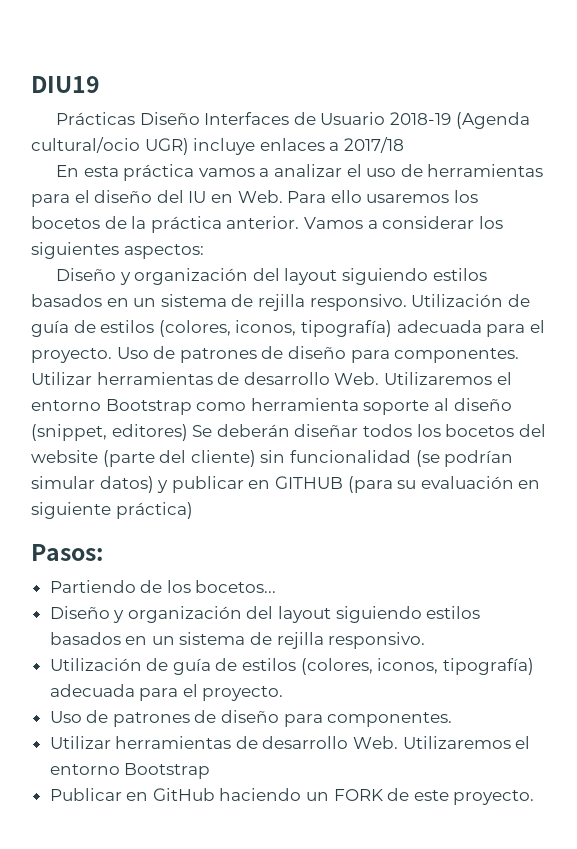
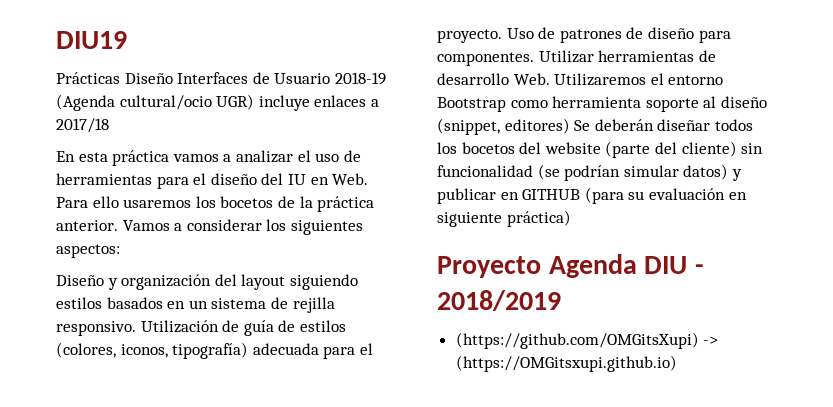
- Pasos:
- Partiendo de los bocetos...
- Diseño y organización del layout siguiendo estilos basados en un sistema de rejilla responsivo.
- Utilización de guía de estilos (colores, iconos, tipografía) adecuada para el proyecto.
- Uso de patrones de diseño para componentes.
- Utilizar herramientas de desarrollo Web. Utilizaremos el entorno Bootstrap
- Publicar en GitHub haciendo un FORK de este proyecto.
+ Proyecto Agenda DIU - 2018/2019
+ (https://github.com/OMGitsXupi) -> (https://OMGitsxupi.github.io)

